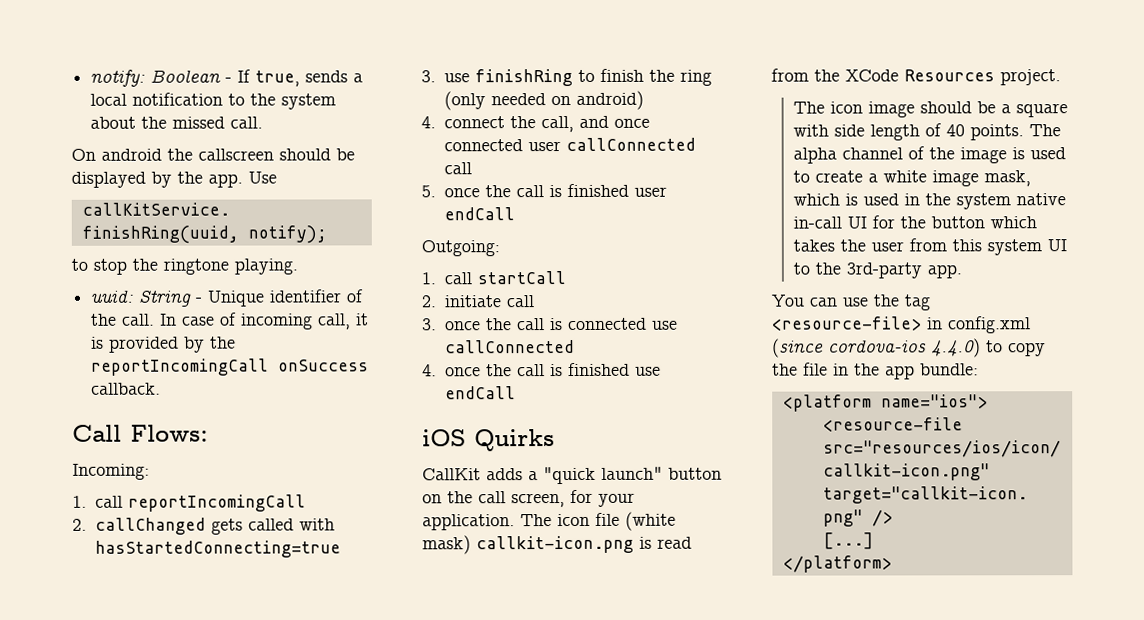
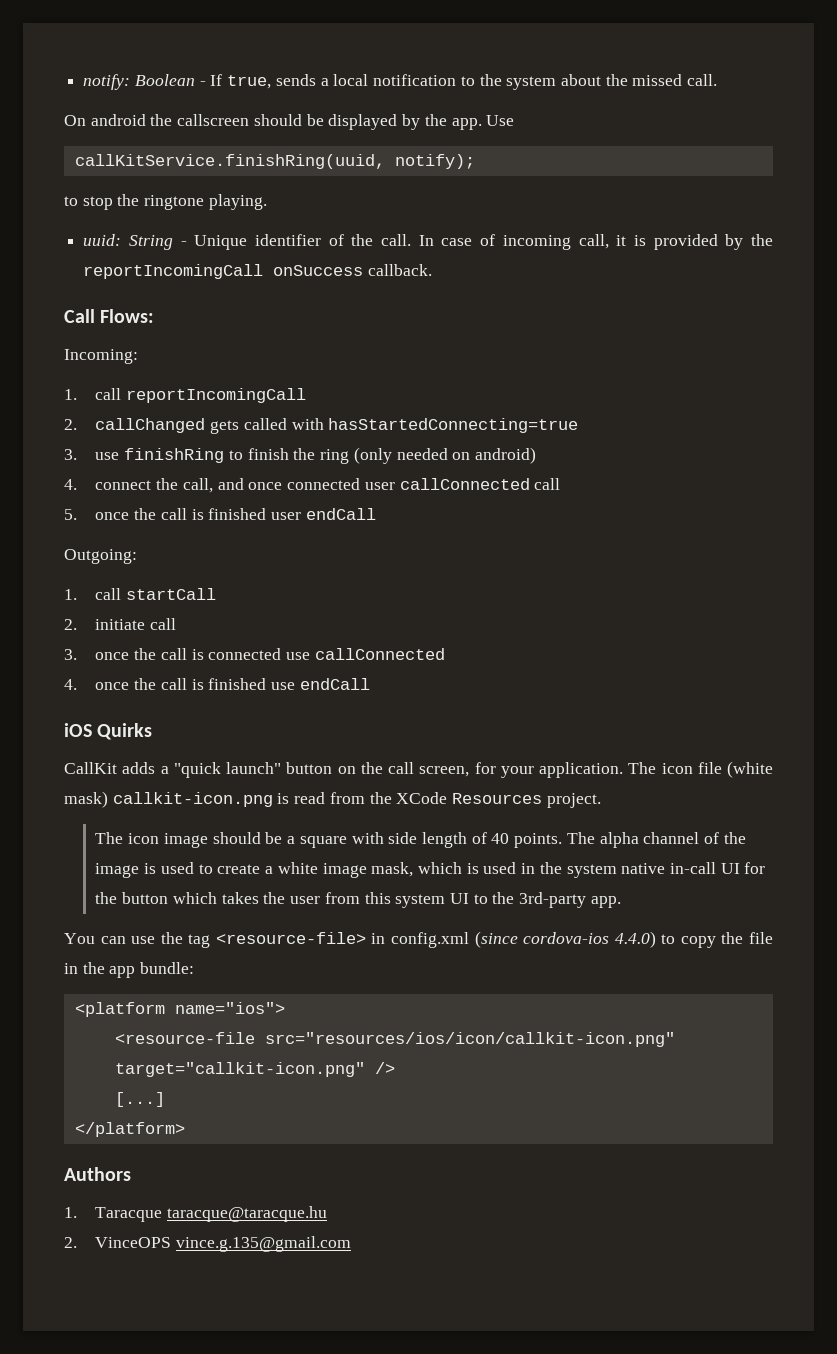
+ Authors
+ 1. Taracque taracque@taracque.hu
+ 2. VinceOPS vince.g.135@gmail.com

